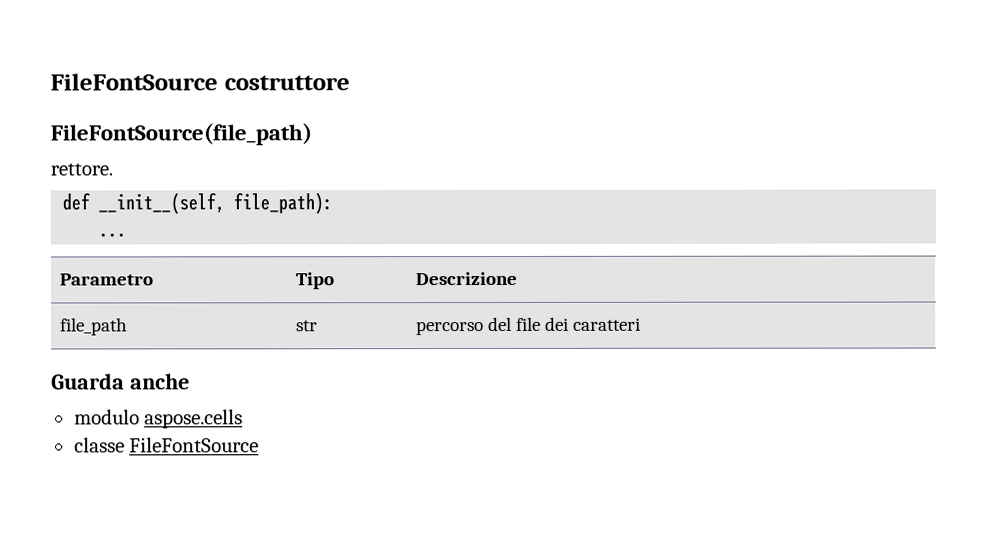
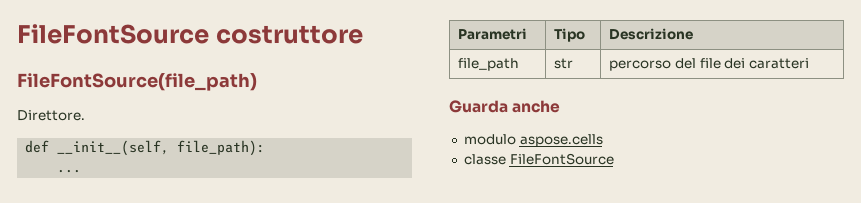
- rettore.
+ Direttore.
- Parametro | Tipo | Descrizione
+ Parametri | Tipo | Descrizione

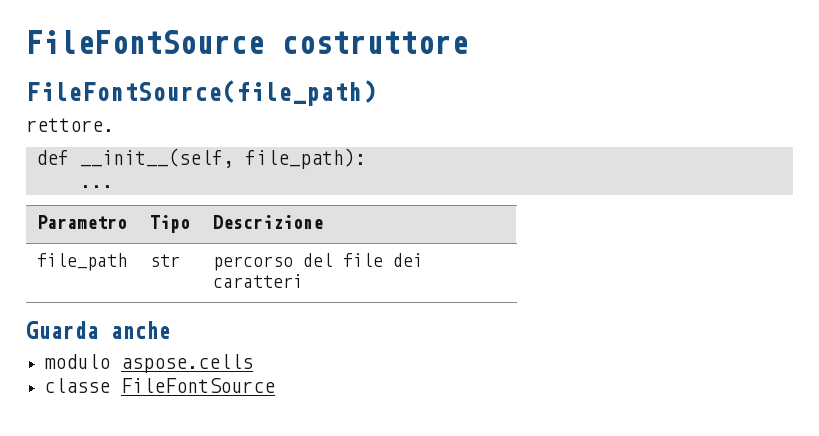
- Direttore.
+ rettore.
- Parametri | Tipo | Descrizione
+ Parametro | Tipo | Descrizione

